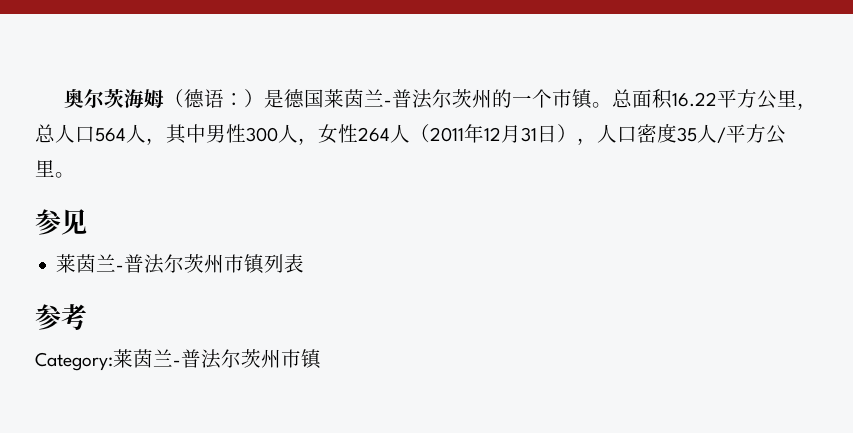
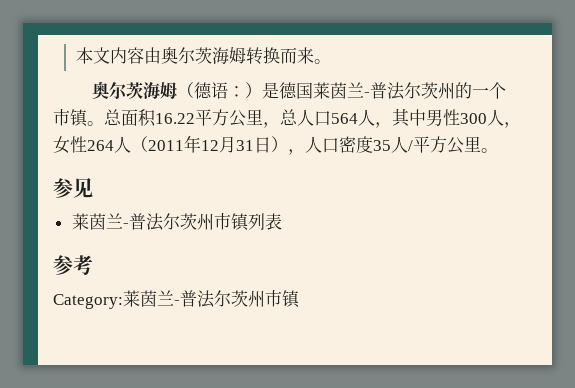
+ 本文内容由奥尔茨海姆转换而来。

